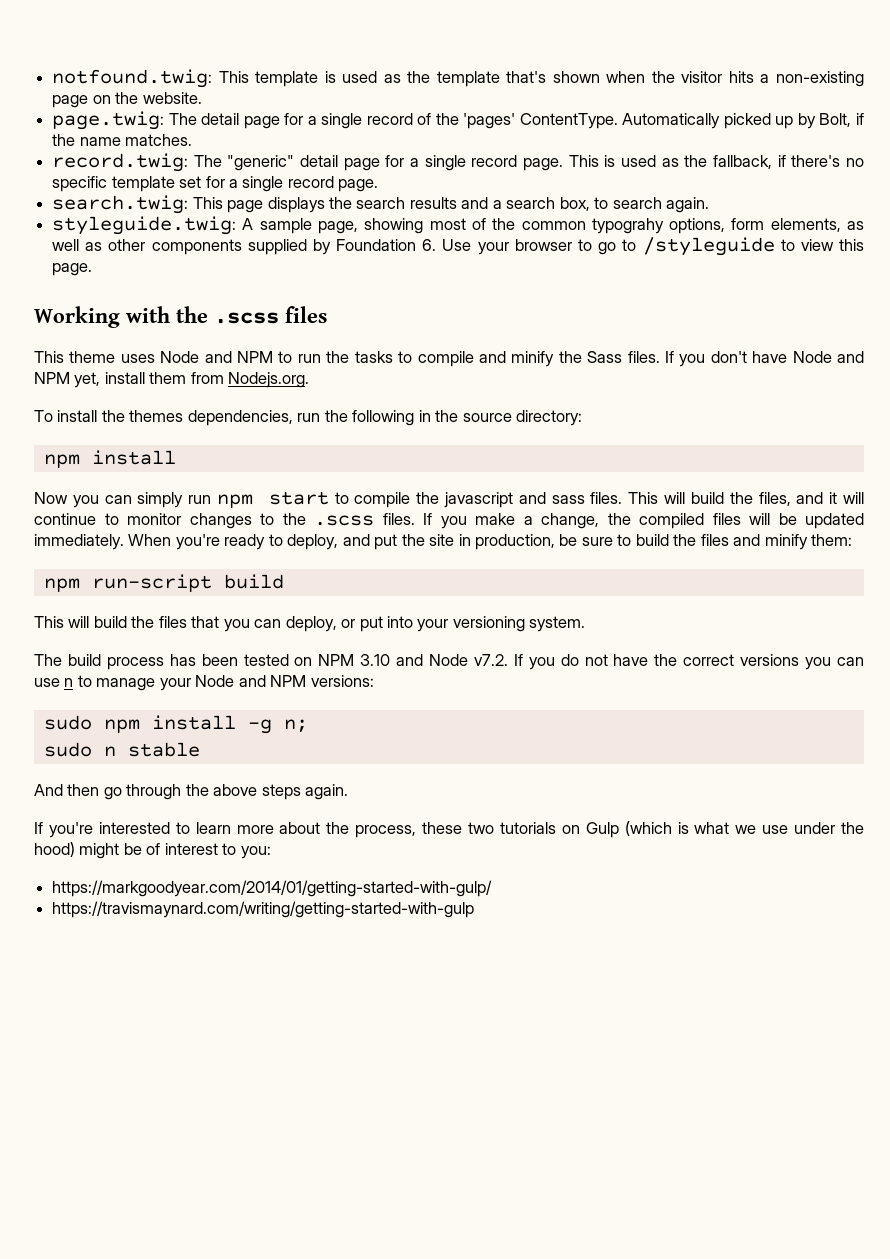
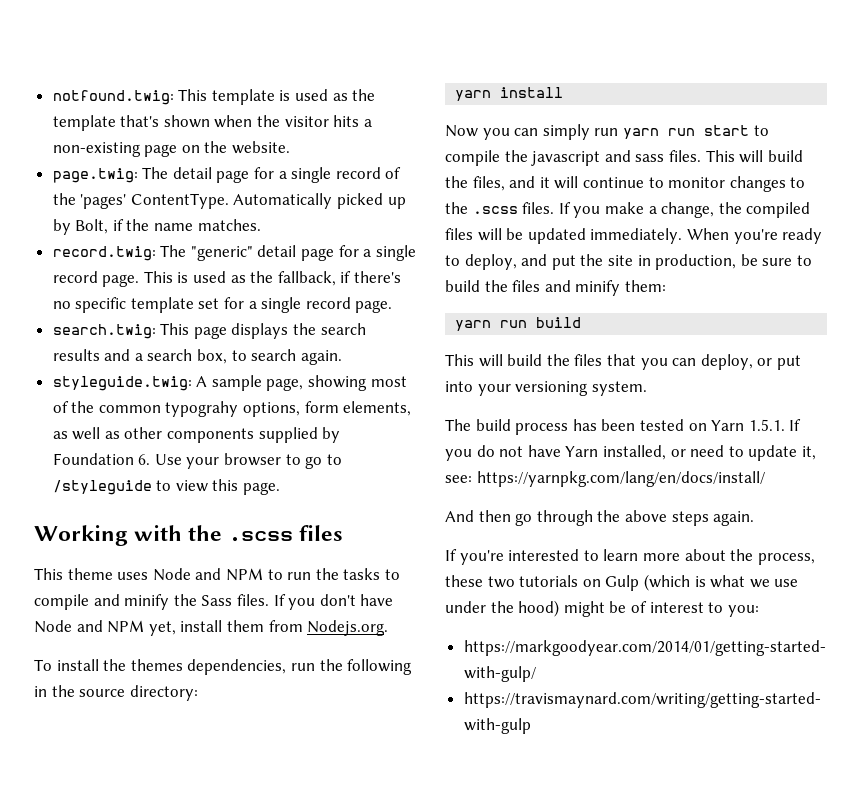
  To install the themes dependencies, run the following in the source directory:
- npm install
+ yarn install
- Now you can simply run npm start to compile the javascript and sass files.
+ Now you can simply run yarn run start to compile the javascript and sass files.
- npm run-script build
+ yarn run build
- The build process has been tested on NPM 3.10 and Node v7.2. If you do not have the correct versions you can use n to manage your Node and NPM versions:
- sudo npm install -g n;
- sudo n stable
+ The build process has been tested on Yarn 1.5.1. If you do not have Yarn installed, or need to update it, see: https://yarnpkg.com/lang/en/docs/install/

